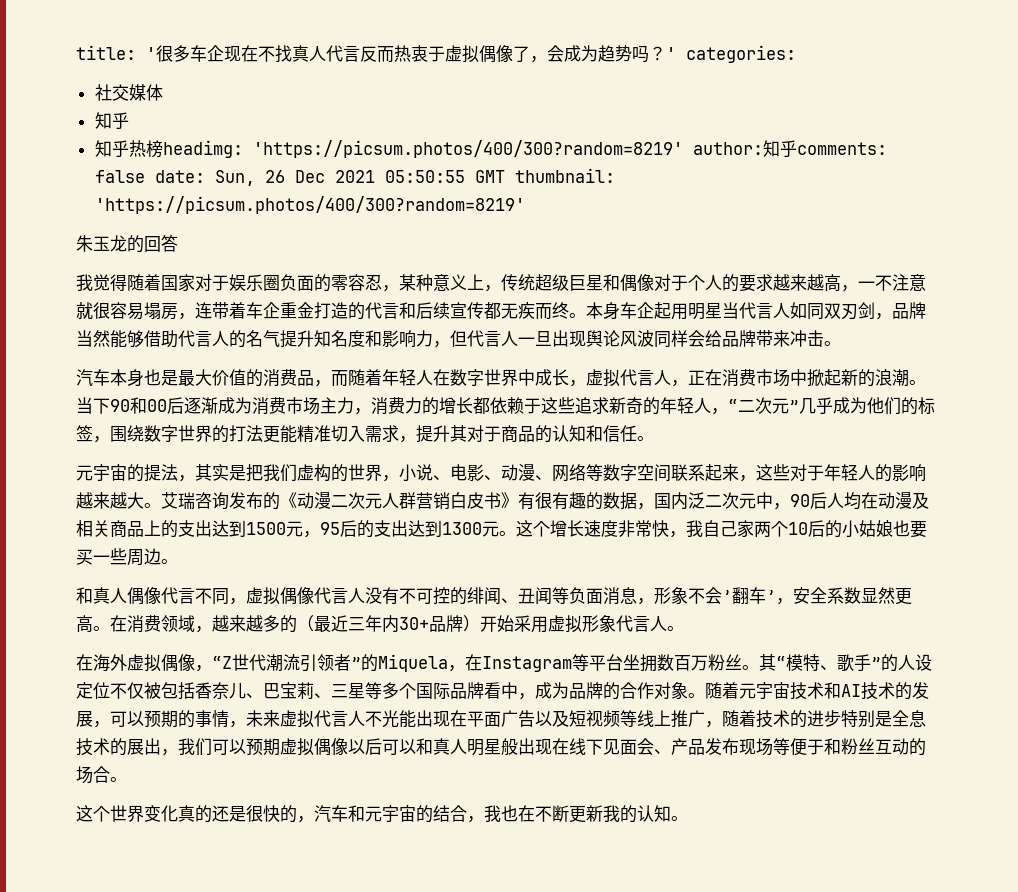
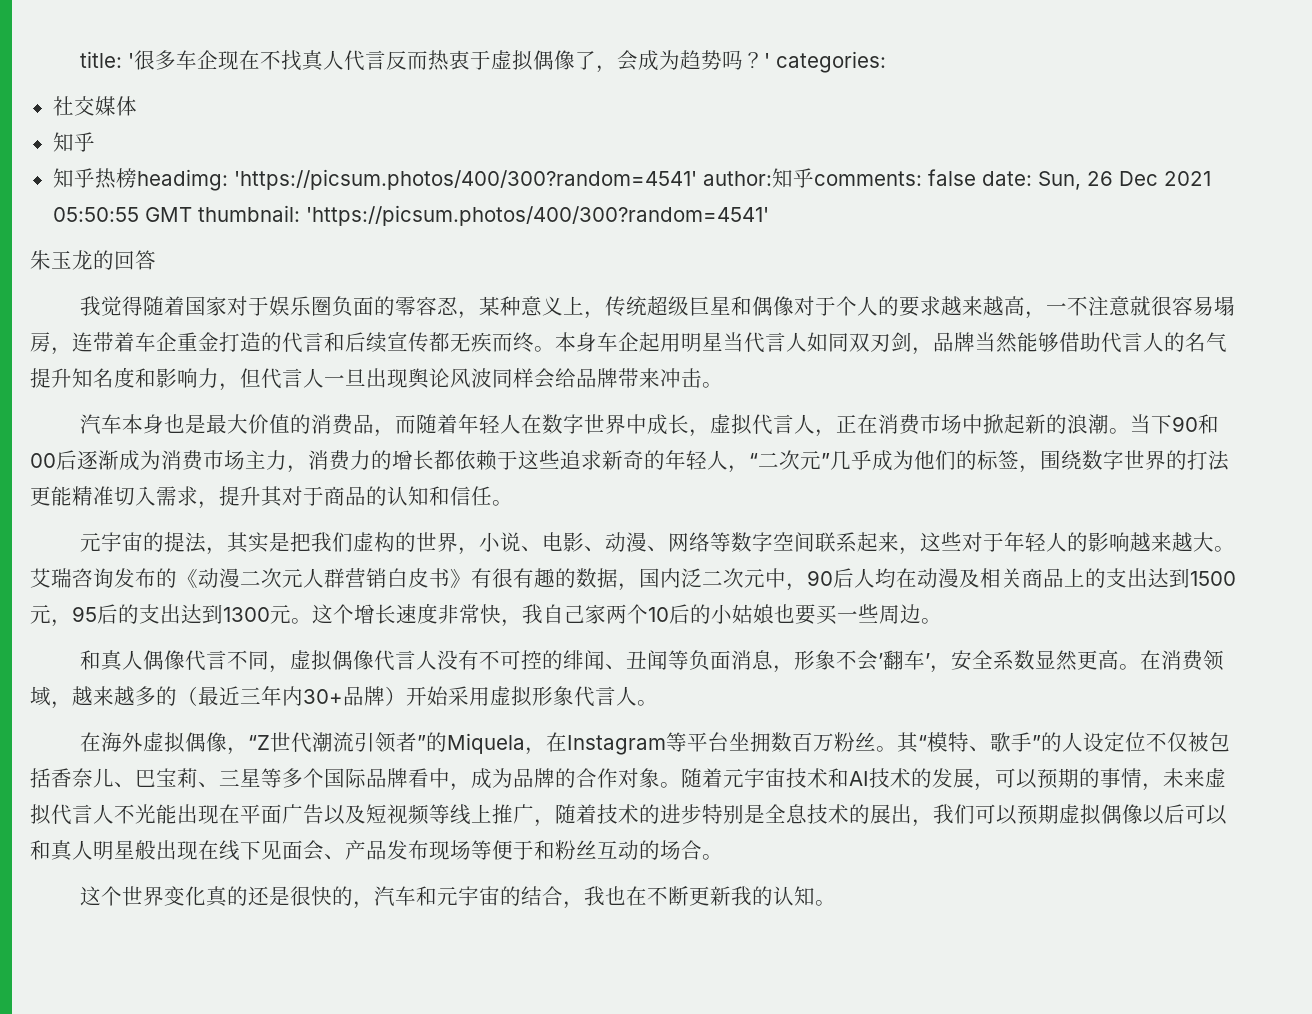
- 知乎热榜headimg: 'https://picsum.photos/400/300?random=8219' author:知乎comments: false date: Sun, 26 Dec 2021 05:50:55 GMT thumbnail: 'https://picsum.photos/400/300?random=8219'
+ 知乎热榜headimg: 'https://picsum.photos/400/300?random=4541' author:知乎comments: false date: Sun, 26 Dec 2021 05:50:55 GMT thumbnail: 'https://picsum.photos/400/300?random=4541'

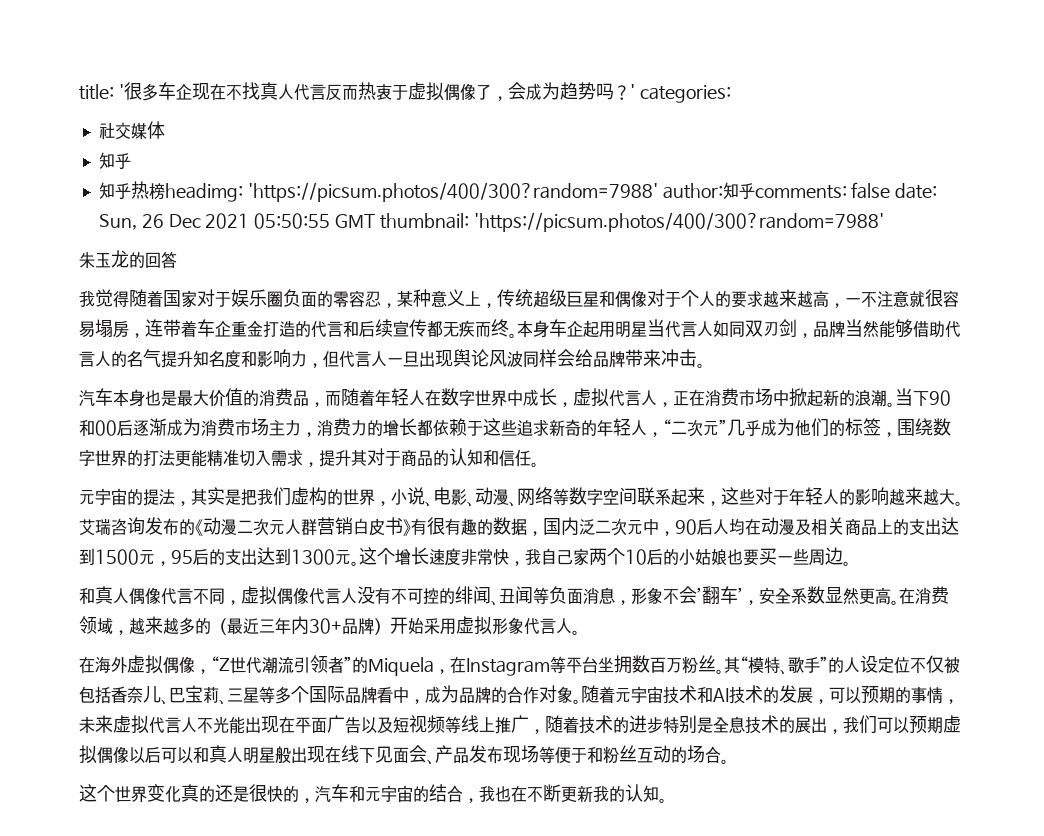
- 知乎热榜headimg: 'https://picsum.photos/400/300?random=4541' author:知乎comments: false date: Sun, 26 Dec 2021 05:50:55 GMT thumbnail: 'https://picsum.photos/400/300?random=4541'
+ 知乎热榜headimg: 'https://picsum.photos/400/300?random=7988' author:知乎comments: false date: Sun, 26 Dec 2021 05:50:55 GMT thumbnail: 'https://picsum.photos/400/300?random=7988'

